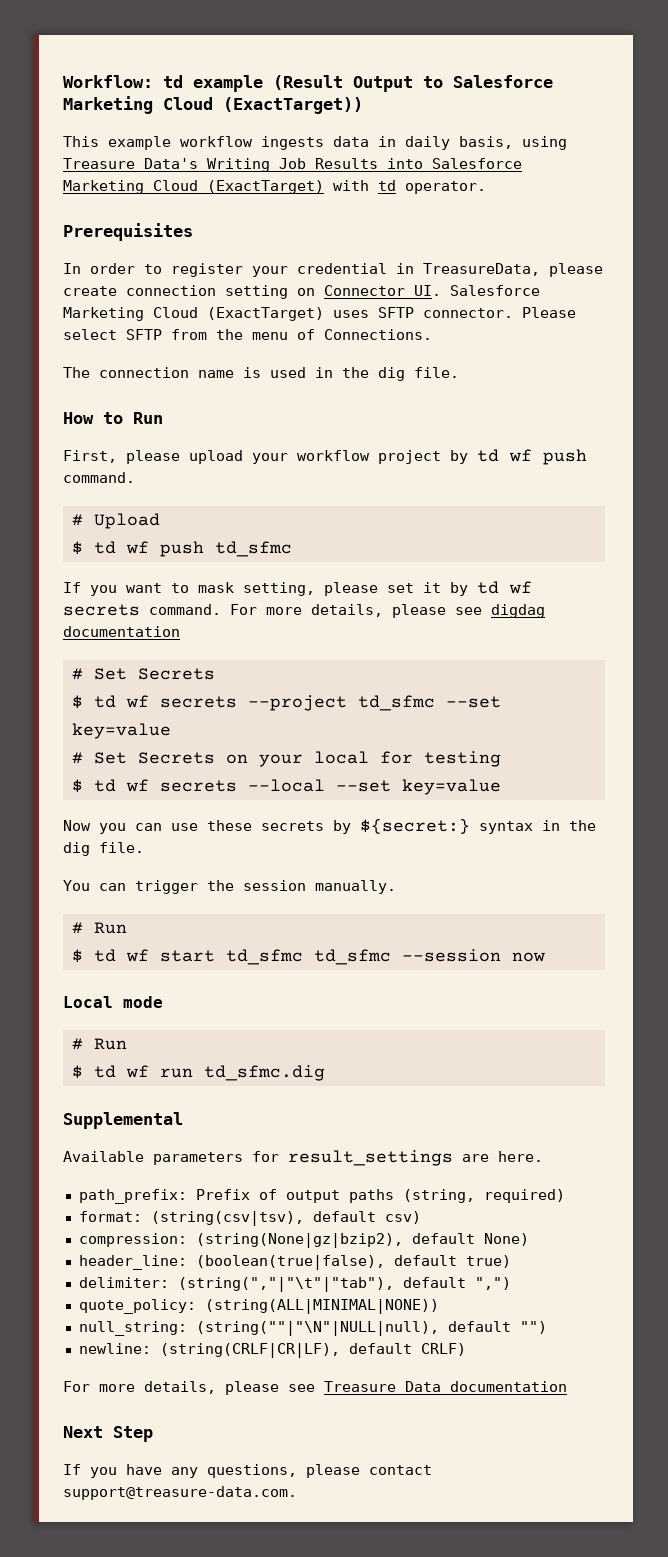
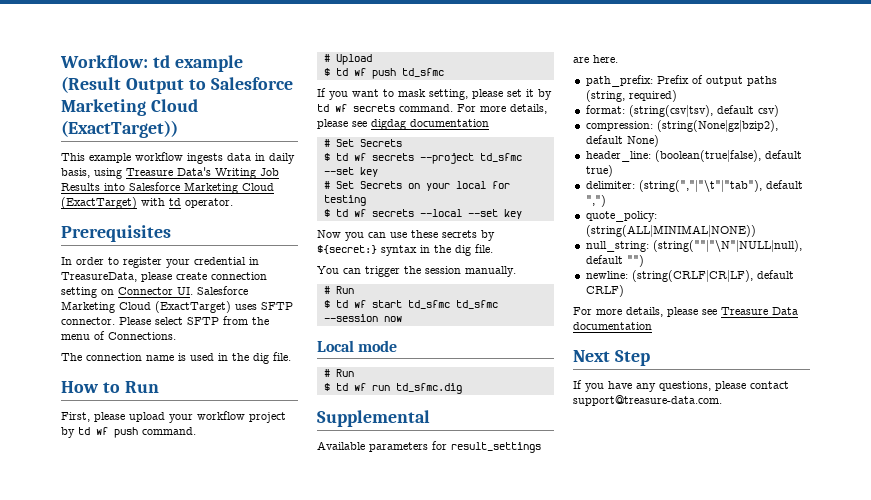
- $ td wf secrets --project td_sfmc --set key=value
+ $ td wf secrets --project td_sfmc --set key
- $ td wf secrets --local --set key=value
+ $ td wf secrets --local --set key

